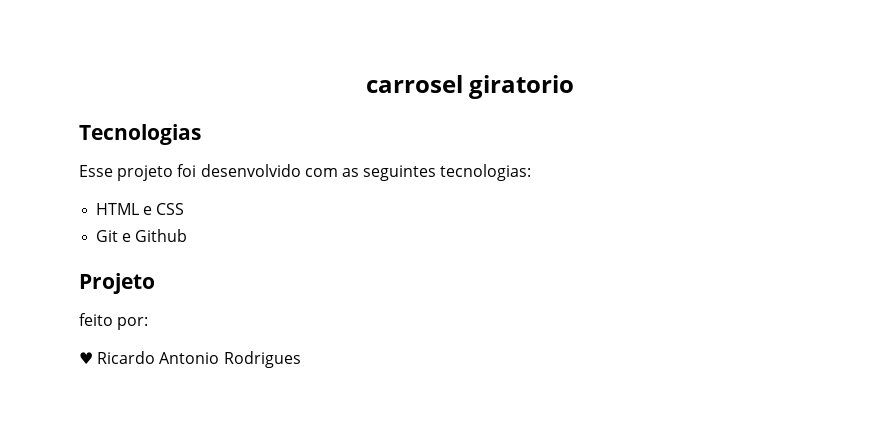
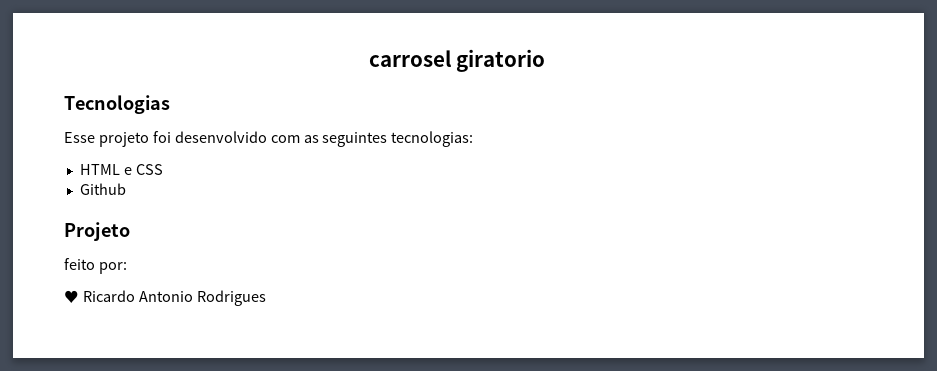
- Git e Github
+ Github

